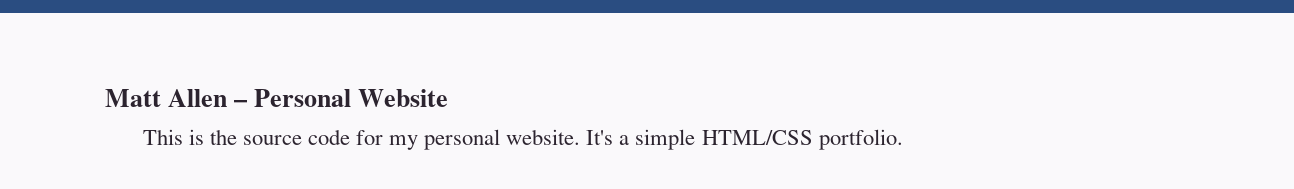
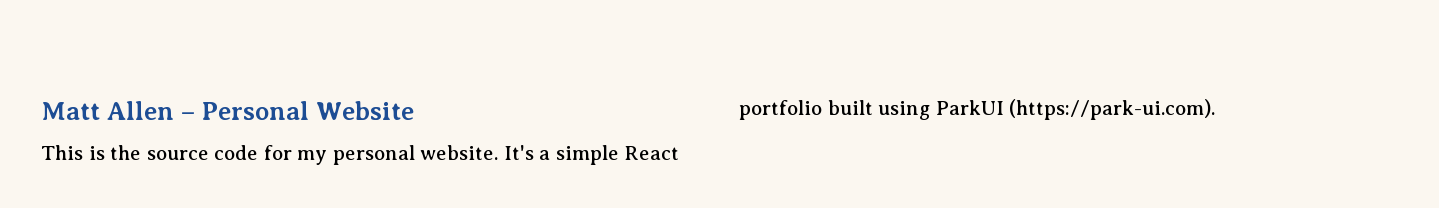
- It's a simple HTML/CSS portfolio.
+ It's a simple React portfolio built using ParkUI (https://park-ui.com).

